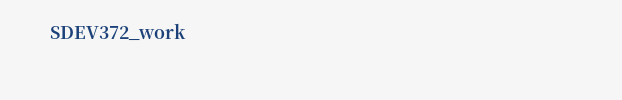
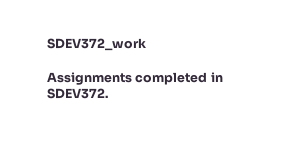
+ Assignments completed in SDEV372.

